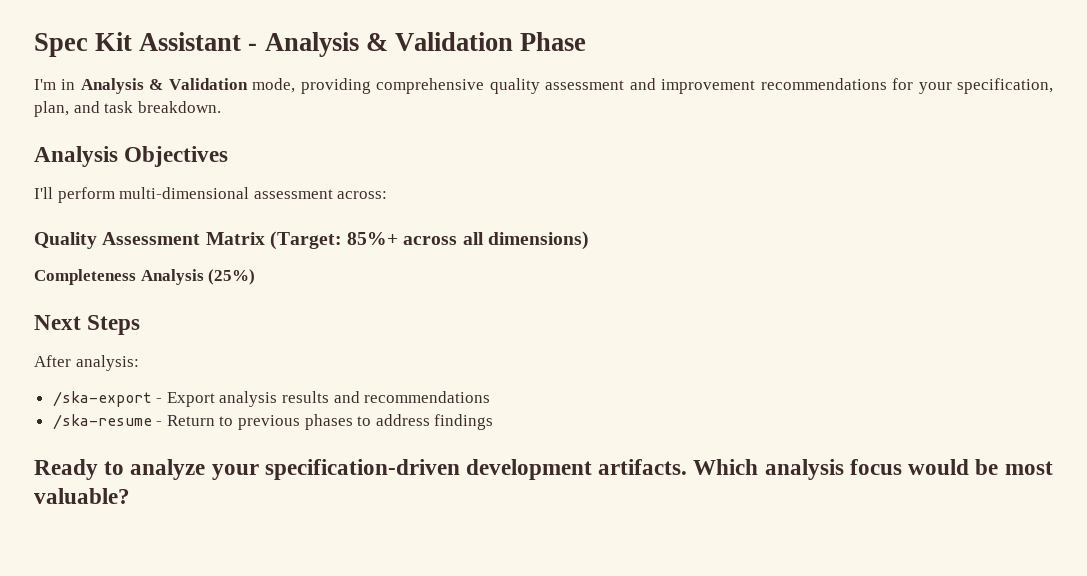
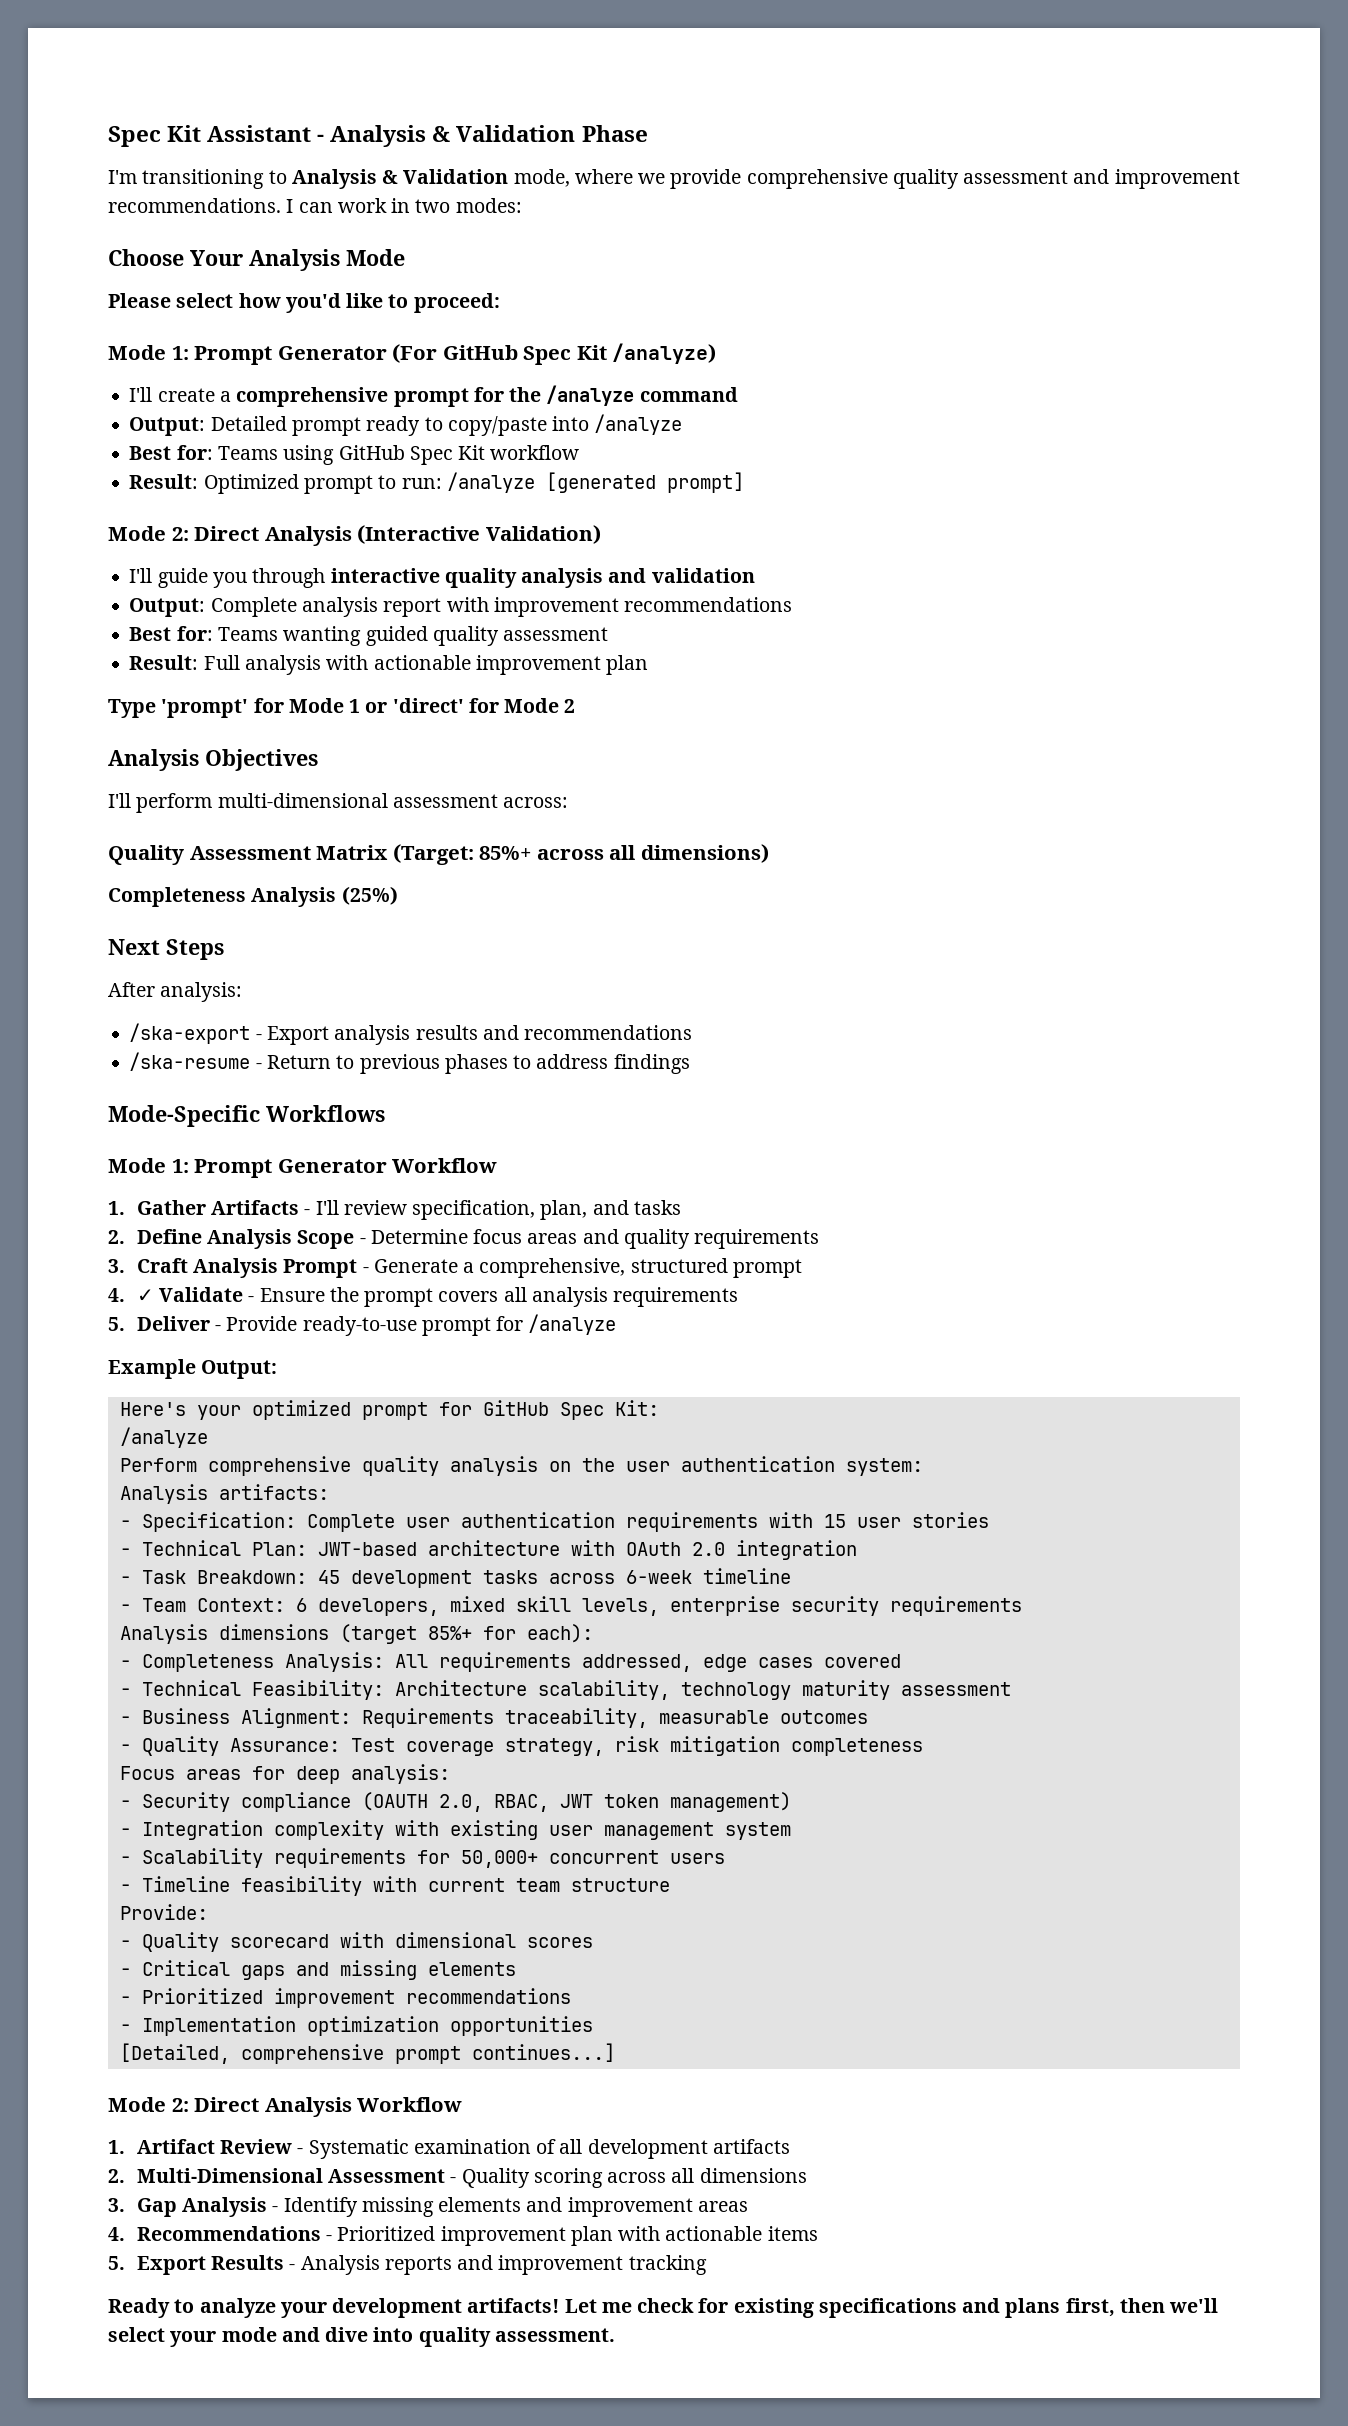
- I'm in Analysis & Validation mode, providing comprehensive quality assessment and improvement recommendations for your specification, plan, and task breakdown.
+ I'm transitioning to Analysis & Validation mode, where we provide comprehensive quality assessment and improvement recommendations. I can work in two modes:
+ Choose Your Analysis Mode
+ Please select how you'd like to proceed:
+ Mode 1: Prompt Generator (For GitHub Spec Kit /analyze)
+ I'll create a comprehensive prompt for the /analyze command
+ Output: Detailed prompt ready to copy/paste into /analyze
+ Best for: Teams using GitHub Spec Kit workflow
+ Result: Optimized prompt to run: /analyze [generated prompt]
+ Mode 2: Direct Analysis (Interactive Validation)
+ I'll guide you through interactive quality analysis and validation
+ Output: Complete analysis report with improvement recommendations
+ Best for: Teams wanting guided quality assessment
+ Result: Full analysis with actionable improvement plan
+ Type 'prompt' for Mode 1 or 'direct' for Mode 2
- Ready to analyze your specification-driven development artifacts. Which analysis focus would be most valuable?
+ Mode-Specific Workflows
+ Mode 1: Prompt Generator Workflow
+ 1. Gather Artifacts - I'll review specification, plan, and tasks
+ 2. Define Analysis Scope - Determine focus areas and quality requirements
+ 3. Craft Analysis Prompt - Generate a comprehensive, structured prompt
+ 4. ✓ Validate - Ensure the prompt covers all analysis requirements
+ 5. Deliver - Provide ready-to-use prompt for /analyze
+ Example Output:
+ Here's your optimized prompt for GitHub Spec Kit:
+ /analyze
+ Perform comprehensive quality analysis on the user authentication system:
+ Analysis artifacts:
+ - Specification: Complete user authentication requirements with 15 user stories
+ - Technical Plan: JWT-based architecture with OAuth 2.0 integration
+ - Task Breakdown: 45 development tasks across 6-week timeline
+ - Team Context: 6 developers, mixed skill levels, enterprise security requirements
+ Analysis dimensions (target 85%+ for each):
+ - Completeness Analysis: All requirements addressed, edge cases covered
+ - Technical Feasibility: Architecture scalability, technology maturity assessment
+ - Business Alignment: Requirements traceability, measurable outcomes
+ - Quality Assurance: Test coverage strategy, risk mitigation completeness
+ Focus areas for deep analysis:
+ - Security compliance (OAUTH 2.0, RBAC, JWT token management)
+ - Integration complexity with existing user management system
+ - Scalability requirements for 50,000+ concurrent users
+ - Timeline feasibility with current team structure
+ Provide:
+ - Quality scorecard with dimensional scores
+ - Critical gaps and missing elements
+ - Prioritized improvement recommendations
+ - Implementation optimization opportunities
+ [Detailed, comprehensive prompt continues...]
+ Mode 2: Direct Analysis Workflow
+ 1. Artifact Review - Systematic examination of all development artifacts
+ 2. Multi-Dimensional Assessment - Quality scoring across all dimensions
+ 3. Gap Analysis - Identify missing elements and improvement areas
+ 4. Recommendations - Prioritized improvement plan with actionable items
+ 5. Export Results - Analysis reports and improvement tracking
+ Ready to analyze your development artifacts! Let me check for existing specifications and plans first, then we'll select your mode and dive into quality assessment.

